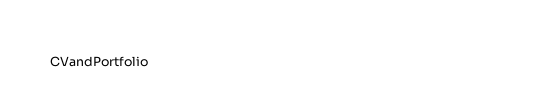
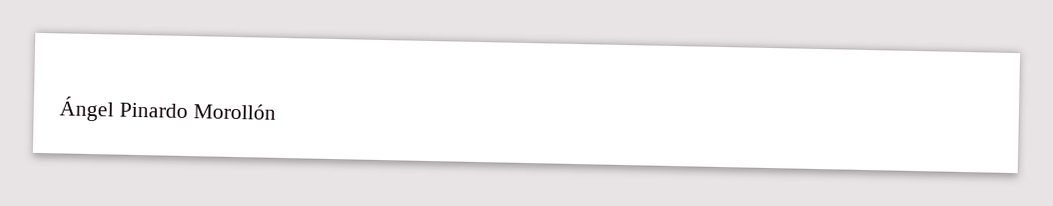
- CVandPortfolio
+ Ángel Pinardo Morollón

